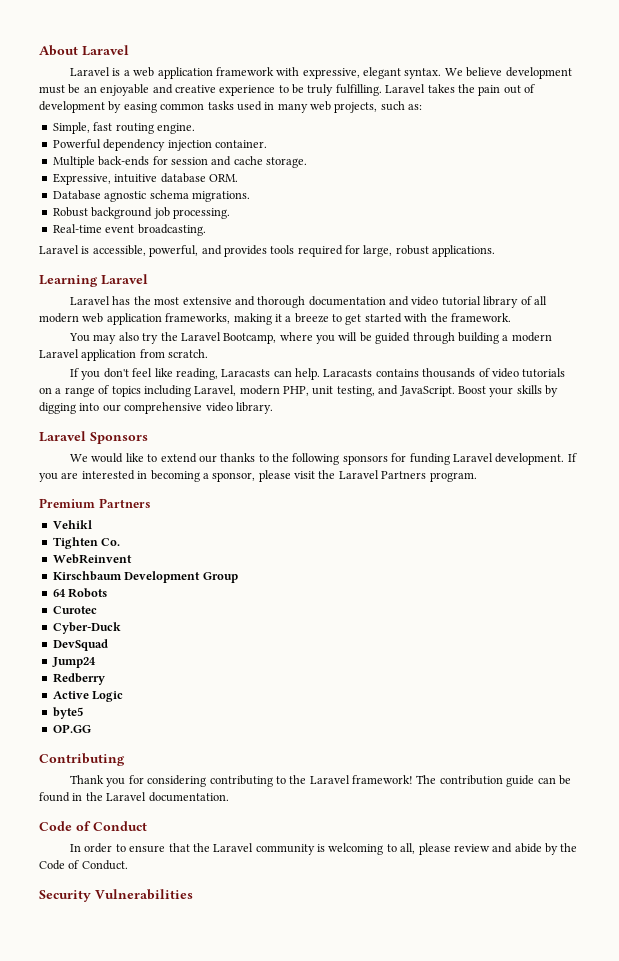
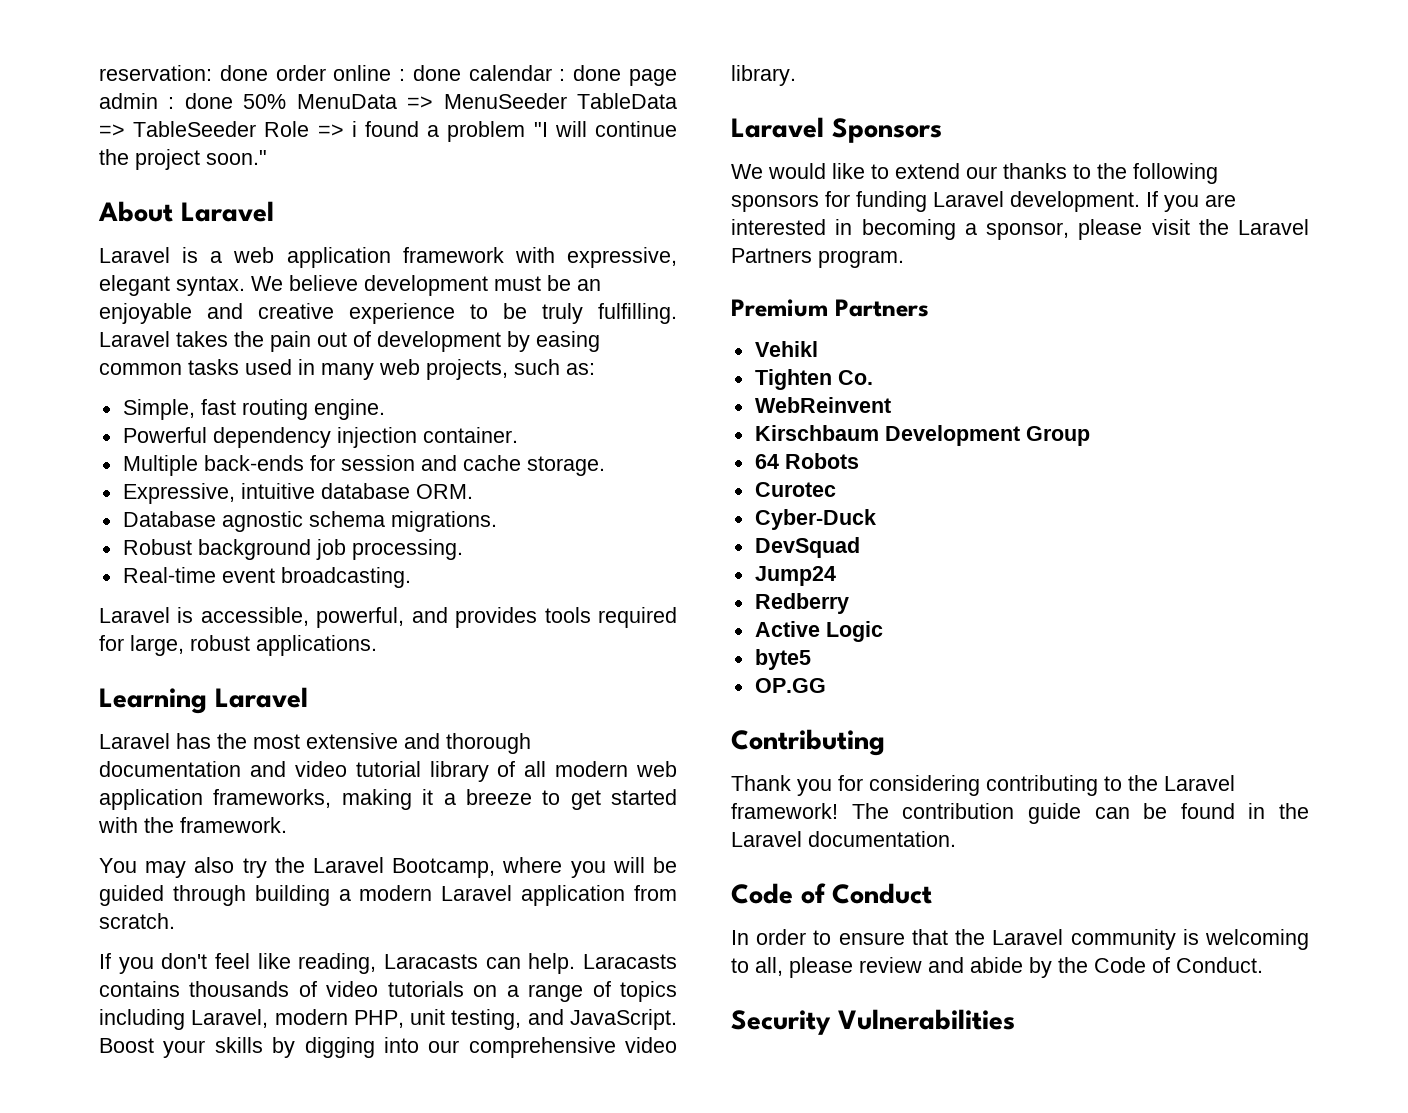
+ reservation: done order online : done calendar : done page admin : done 50% MenuData => MenuSeeder TableData => TableSeeder Role => i found a problem "I will continue the project soon."

